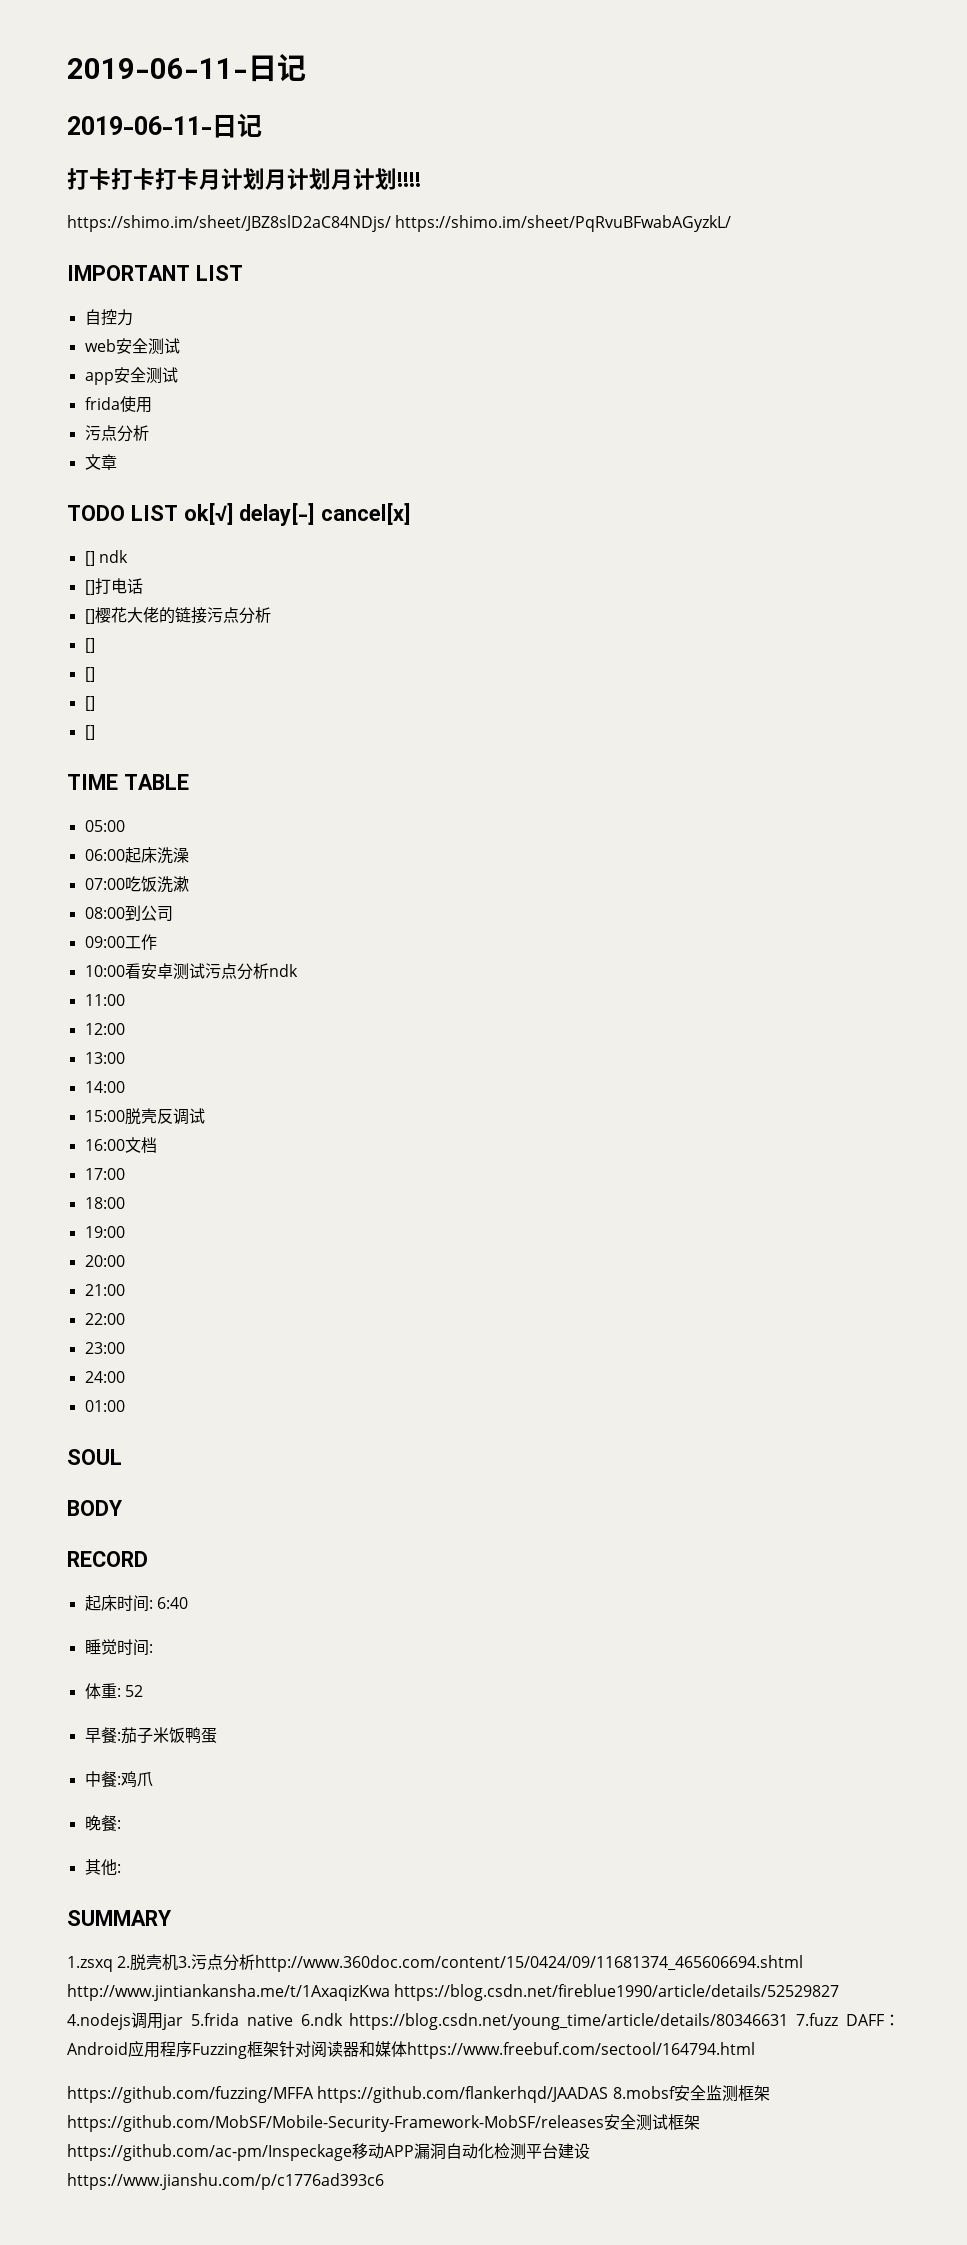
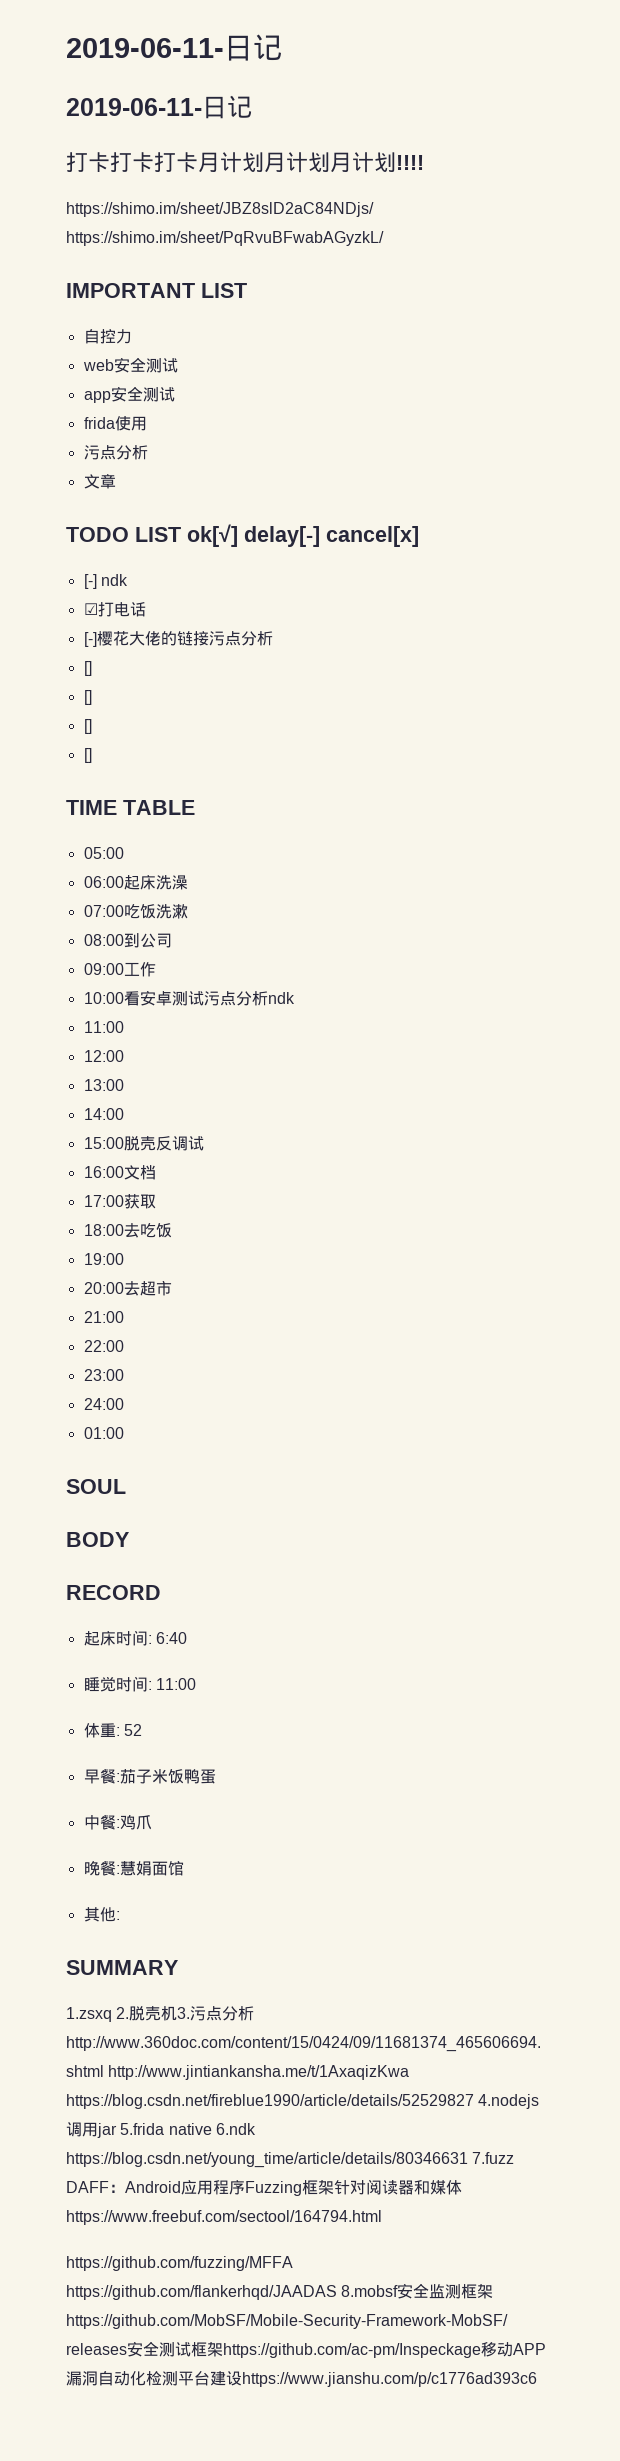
- [] ndk
- []打电话
+ [-] ndk
+ ☑打电话
- []樱花大佬的链接污点分析
+ [-]樱花大佬的链接污点分析
- 17:00
+ 17:00获取
- 18:00
+ 18:00去吃饭
- 20:00
+ 20:00去超市
- 睡觉时间:
+ 睡觉时间: 11:00
- 晚餐:
+ 晚餐:慧娟面馆

